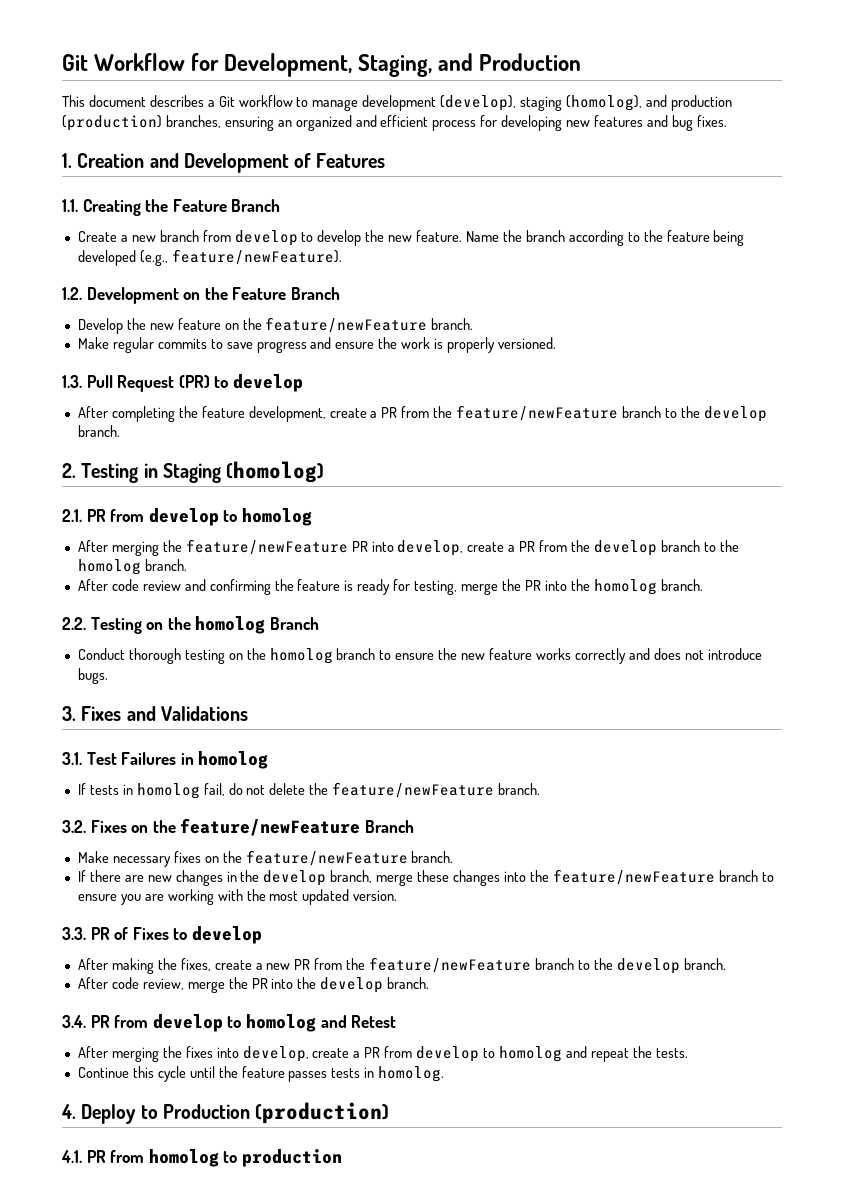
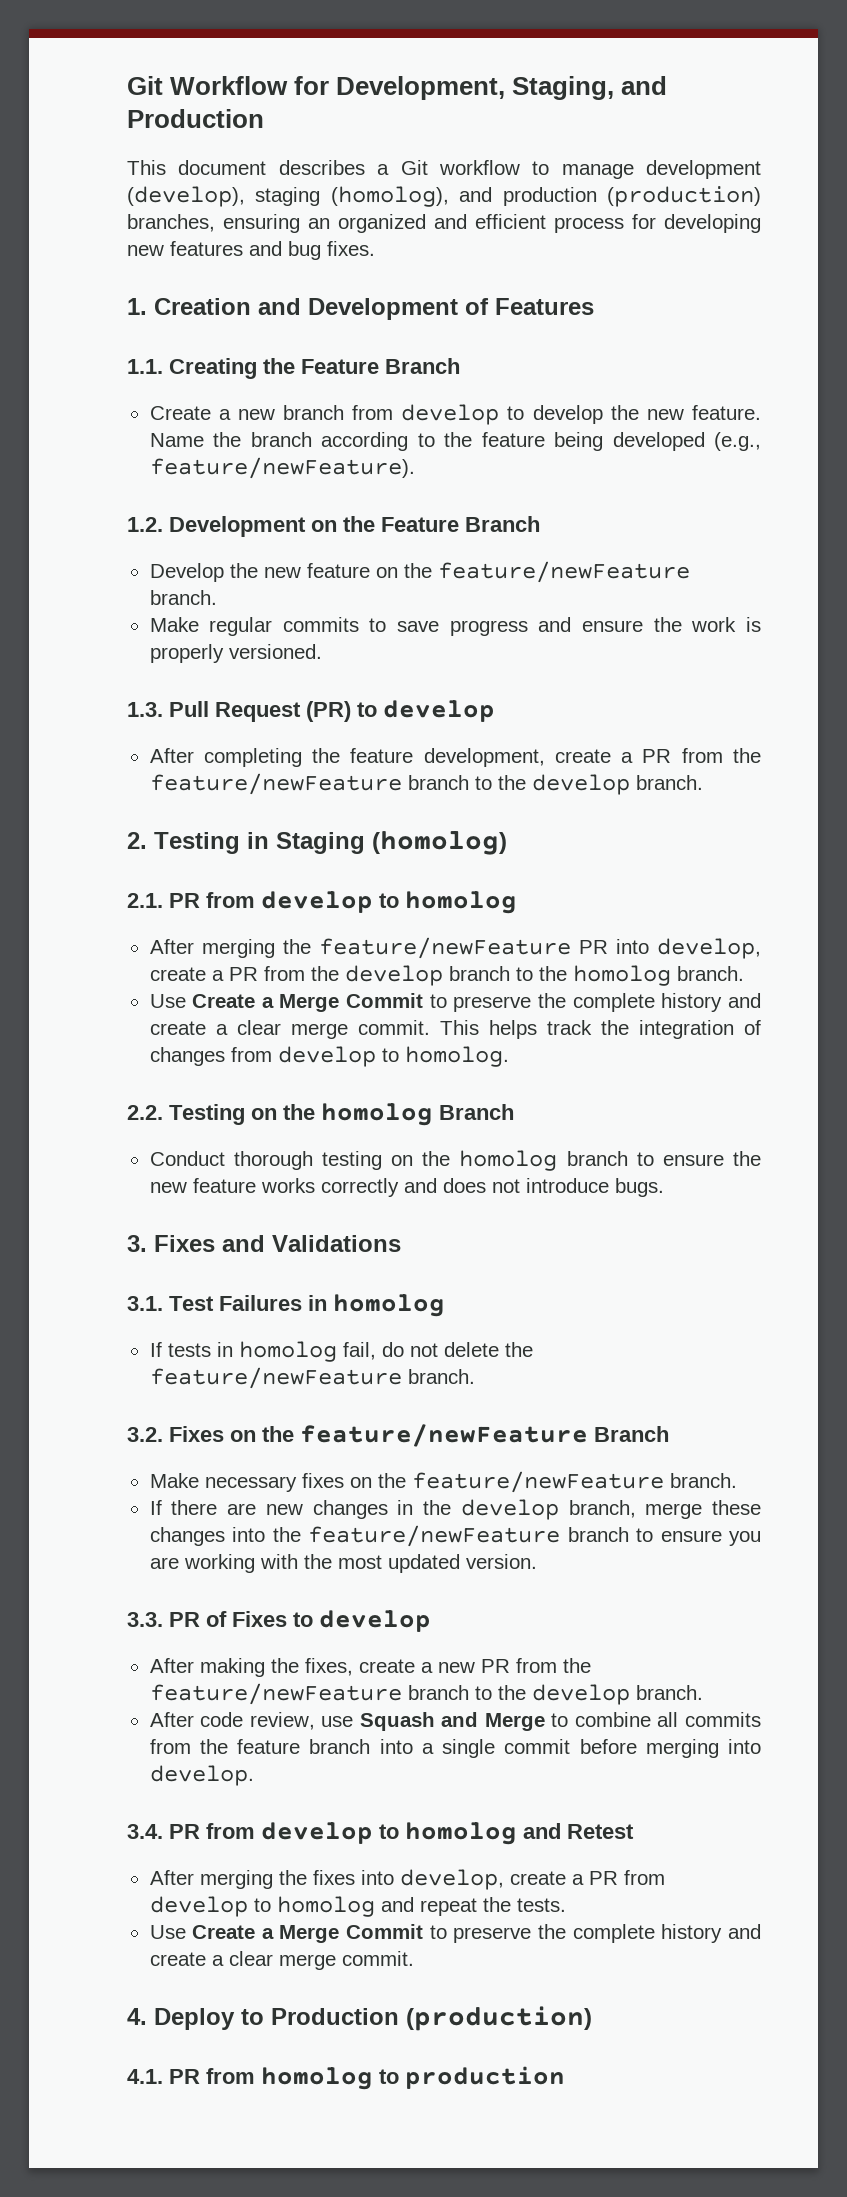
- After code review and confirming the feature is ready for testing, merge the PR into the homolog branch.
+ Use Create a Merge Commit to preserve the complete history and create a clear merge commit. This helps track the integration of changes from develop to homolog.
- After code review, merge the PR into the develop branch.
+ After code review, use Squash and Merge to combine all commits from the feature branch into a single commit before merging into develop.
  After merging the fixes into develop, create a PR from develop to homolog and repeat the tests.
- Continue this cycle until the feature passes tests in homolog.
+ Use Create a Merge Commit to preserve the complete history and create a clear merge commit.

